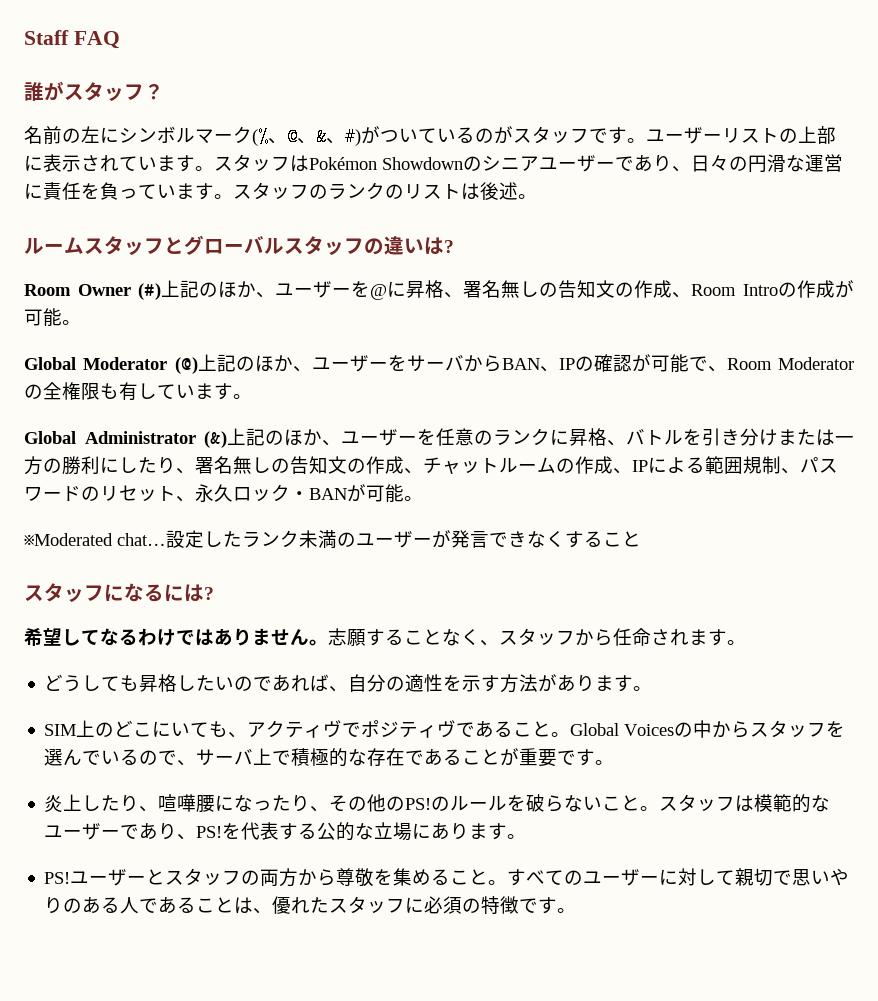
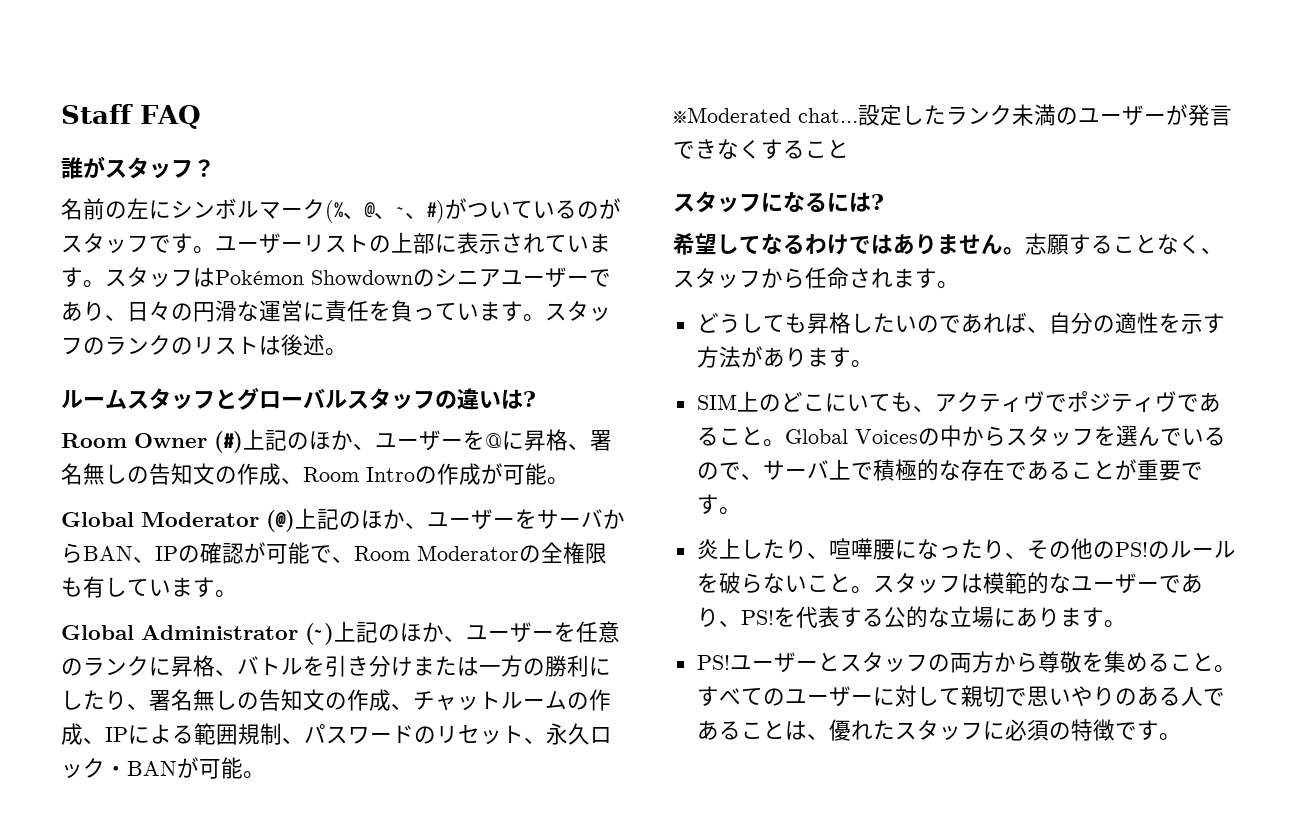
- 名前の左にシンボルマーク(%、@、&、#)がついているのがスタッフです。
+ 名前の左にシンボルマーク(%、@、~、#)がついているのがスタッフです。
- Global Administrator (&)上記のほか、ユーザーを任意のランクに昇格、バトルを引き分けまたは一方の勝利にしたり、署名無しの告知文の作成、チャットルームの作成、IPによる範囲規制、パスワードのリセット、永久ロック・BANが可能。
+ Global Administrator (~)上記のほか、ユーザーを任意のランクに昇格、バトルを引き分けまたは一方の勝利にしたり、署名無しの告知文の作成、チャットルームの作成、IPによる範囲規制、パスワードのリセット、永久ロック・BANが可能。

